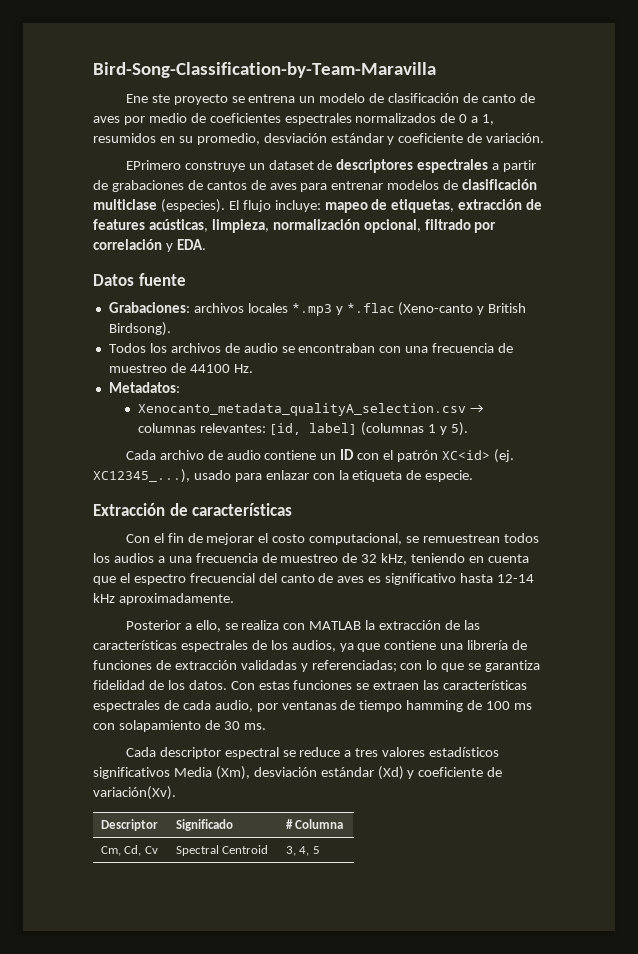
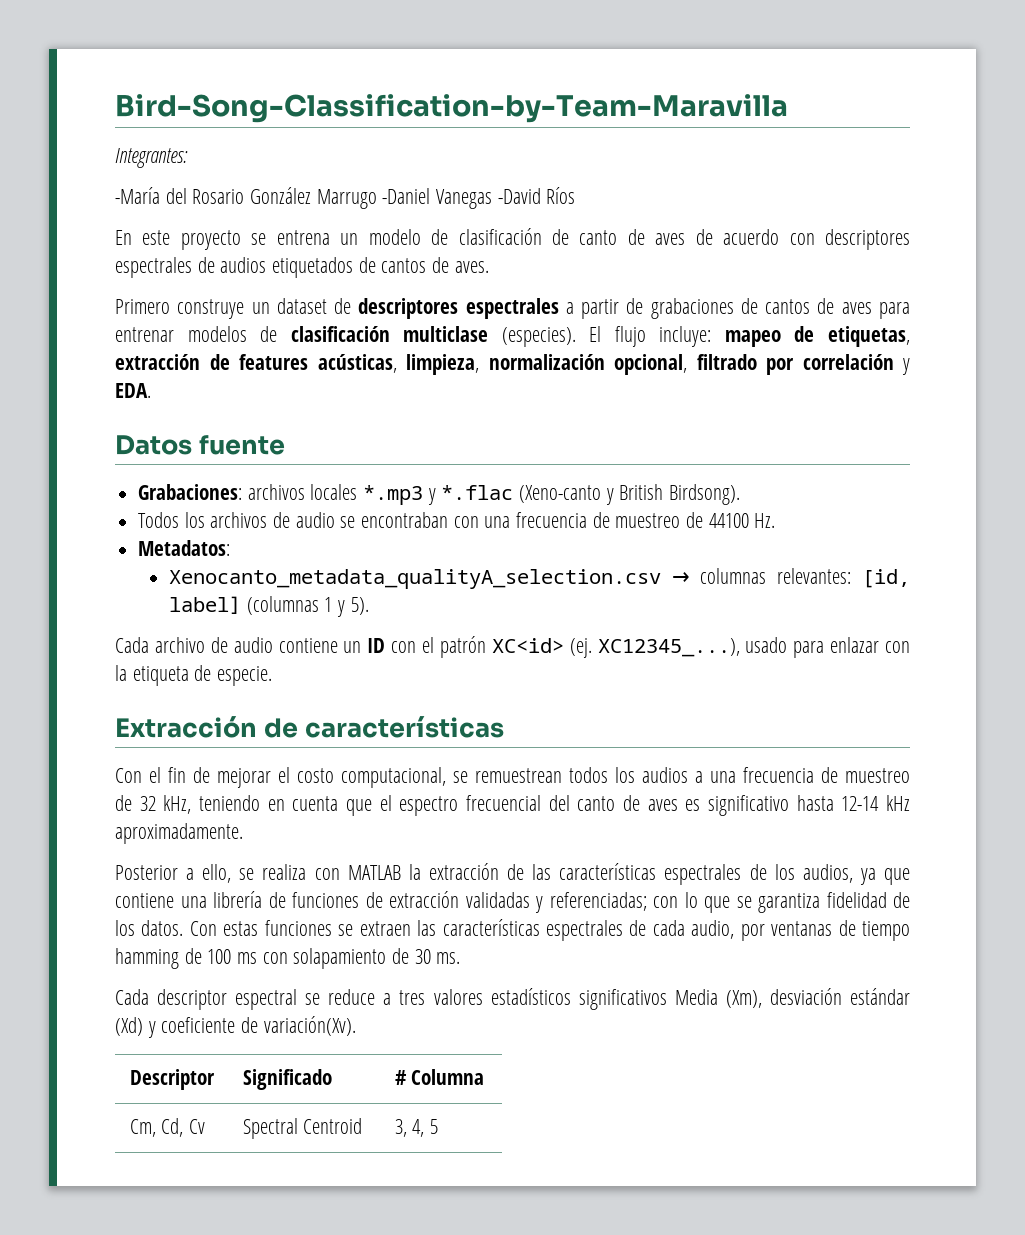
- Ene ste proyecto se entrena un modelo de clasificación de canto de aves por medio de coeficientes espectrales normalizados de 0 a 1, resumidos en su promedio, desviación estándar y coeficiente de variación.
- EPrimero construye un dataset de descriptores espectrales a partir de grabaciones de cantos de aves para entrenar modelos de clasificación multiclase (especies).
+ Integrantes:
+ -María del Rosario González Marrugo -Daniel Vanegas -David Ríos
+ En este proyecto se entrena un modelo de clasificación de canto de aves de acuerdo con descriptores espectrales de audios etiquetados de cantos de aves.
+ Primero construye un dataset de descriptores espectrales a partir de grabaciones de cantos de aves para entrenar modelos de clasificación multiclase (especies).

